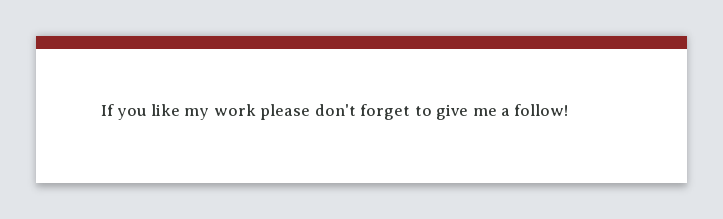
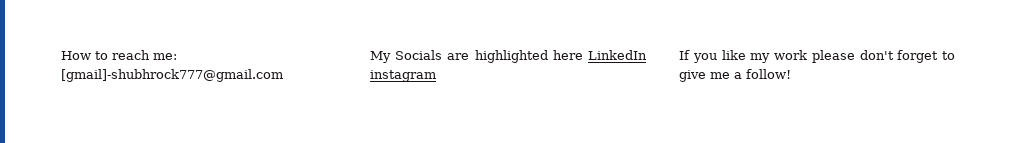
+ How to reach me: [gmail]-shubhrock777@gmail.com
+ My Socials are highlighted here LinkedIn instagram

